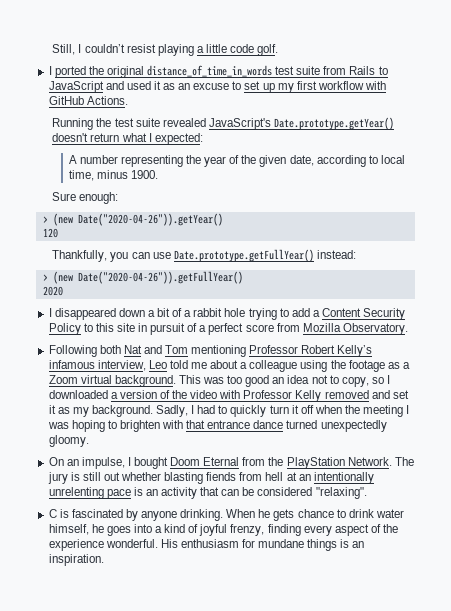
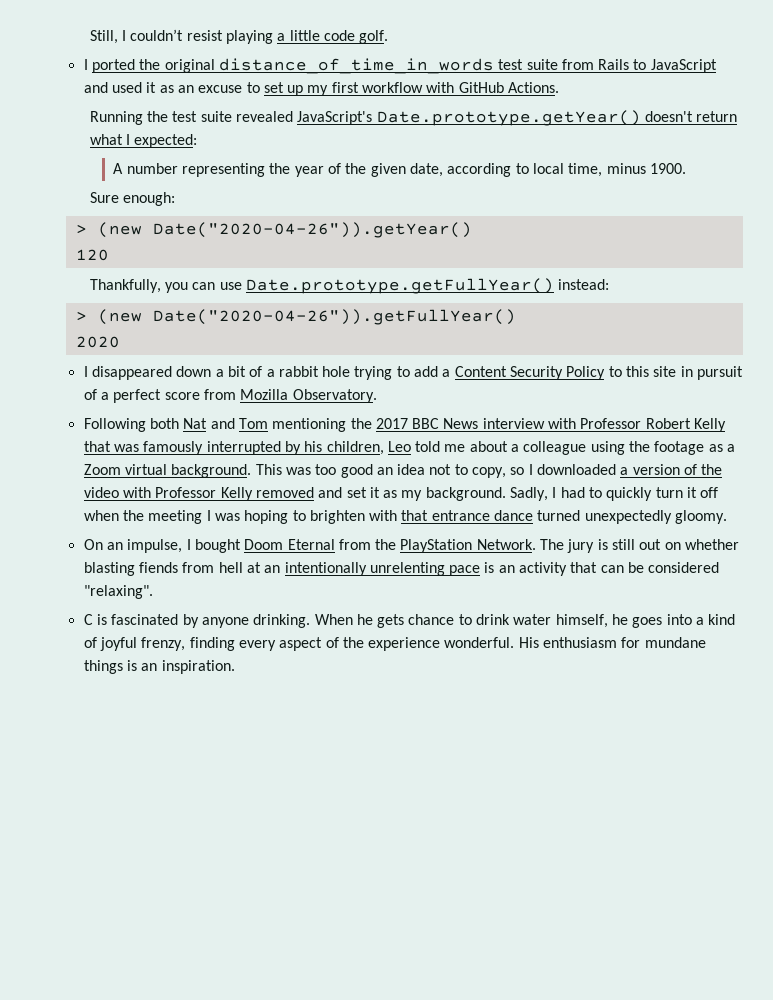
- Following both Nat and Tom mentioning Professor Robert Kelly’s infamous interview, Leo told me about a colleague using the footage as a Zoom virtual background.
+ Following both Nat and Tom mentioning the 2017 BBC News interview with Professor Robert Kelly that was famously interrupted by his children, Leo told me about a colleague using the footage as a Zoom virtual background.
- The jury is still out whether blasting fiends from hell at an intentionally unrelenting pace is an activity that can be considered "relaxing".
+ The jury is still out on whether blasting fiends from hell at an intentionally unrelenting pace is an activity that can be considered "relaxing".

